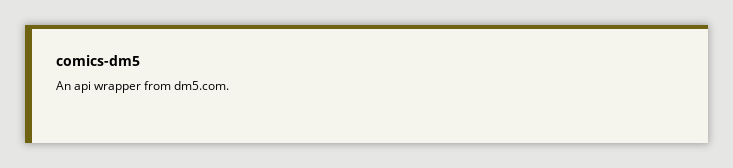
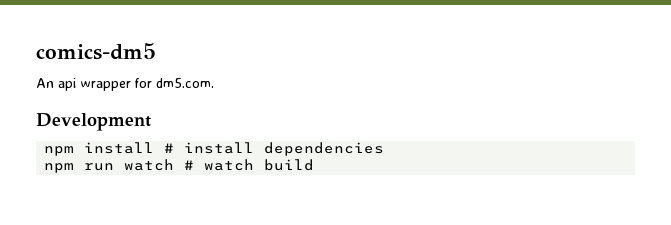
- An api wrapper from dm5.com.
+ An api wrapper for dm5.com.
+ Development
+ npm install # install dependencies
+ npm run watch # watch build

